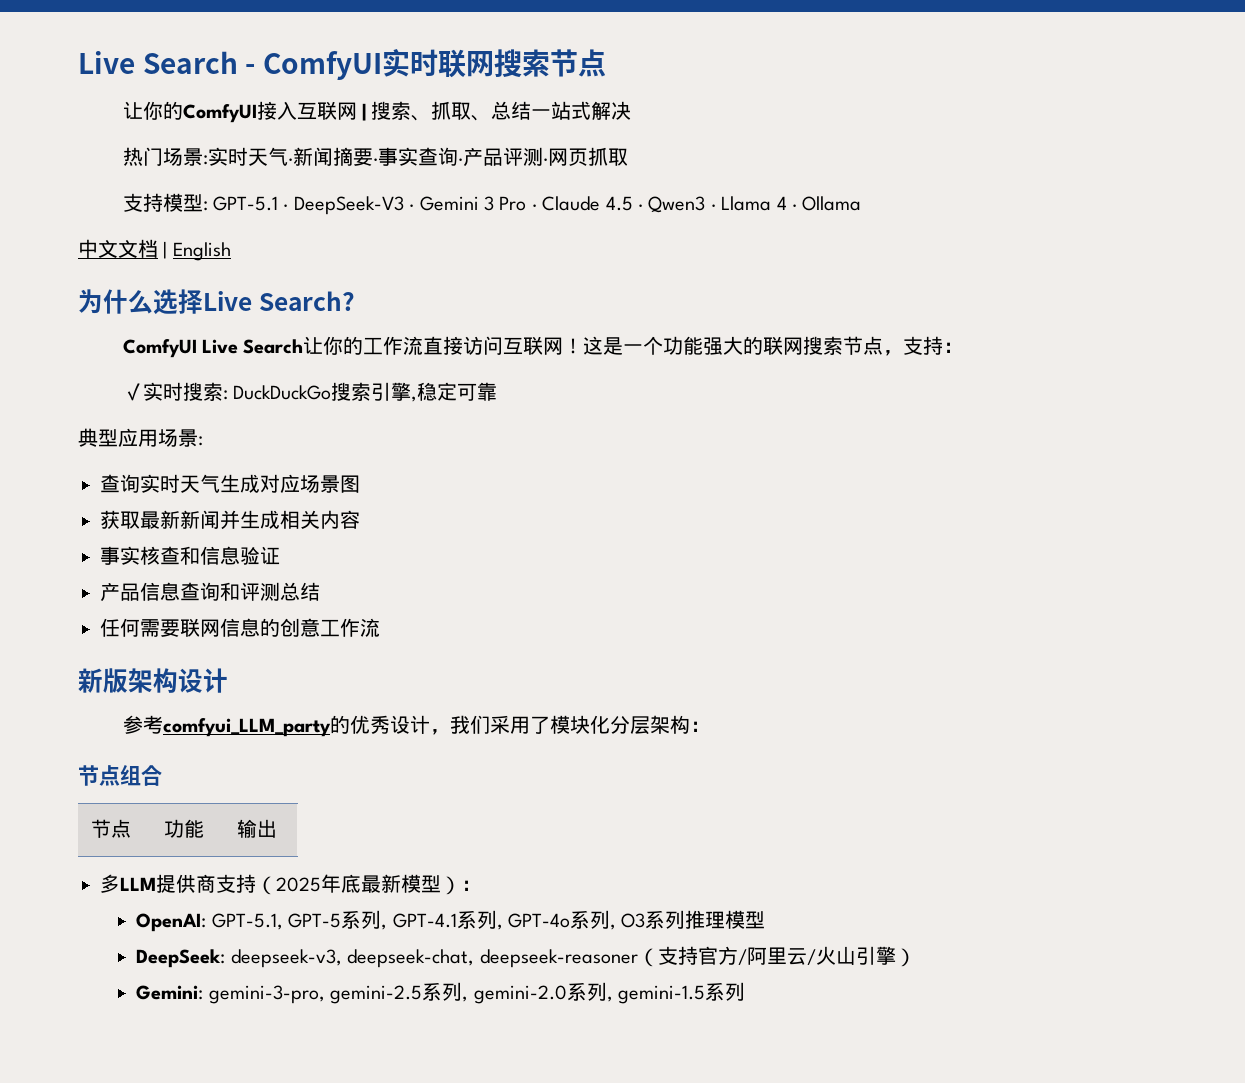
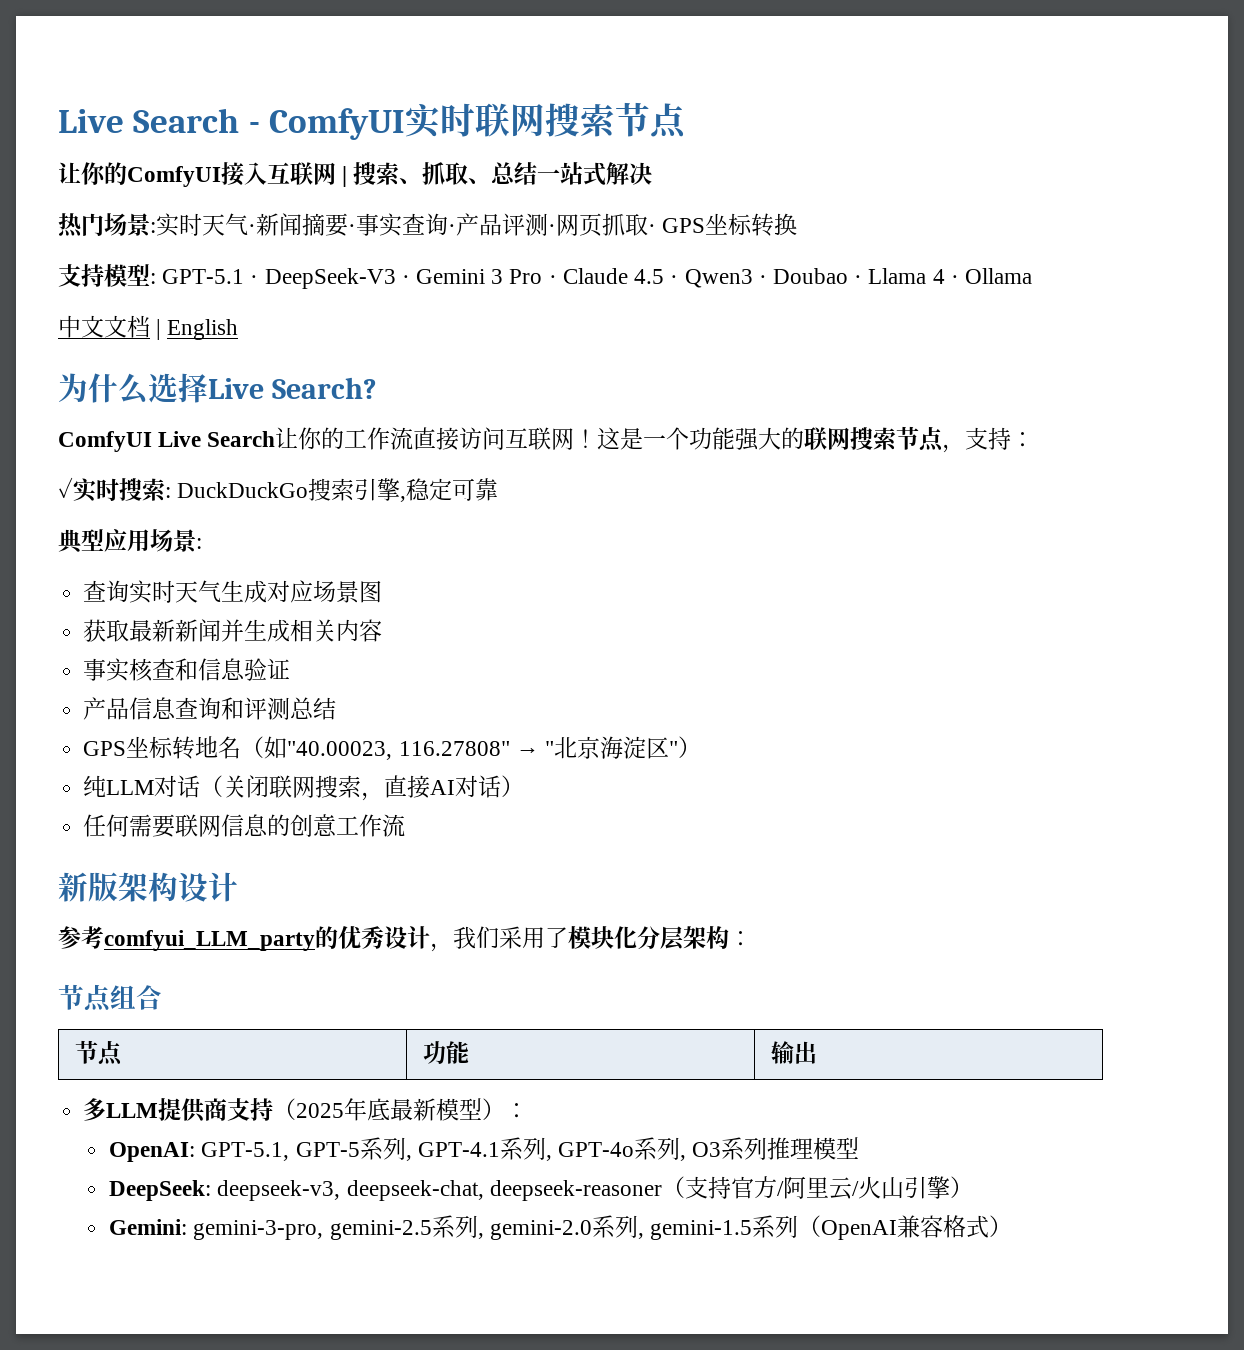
- 热门场景:实时天气·新闻摘要·事实查询·产品评测·网页抓取
+ 热门场景:实时天气·新闻摘要·事实查询·产品评测·网页抓取· GPS坐标转换
- 支持模型: GPT-5.1 · DeepSeek-V3 · Gemini 3 Pro · Claude 4.5 · Qwen3 · Llama 4 · Ollama
+ 支持模型: GPT-5.1 · DeepSeek-V3 · Gemini 3 Pro · Claude 4.5 · Qwen3 · Doubao · Llama 4 · Ollama
+ GPS坐标转地名（如"40.00023, 116.27808" → "北京海淀区"）
+ 纯LLM对话（关闭联网搜索，直接AI对话）
- Gemini: gemini-3-pro, gemini-2.5系列, gemini-2.0系列, gemini-1.5系列
+ Gemini: gemini-3-pro, gemini-2.5系列, gemini-2.0系列, gemini-1.5系列（OpenAI兼容格式）

